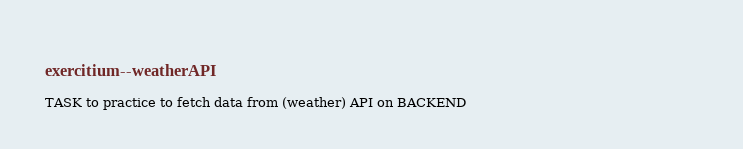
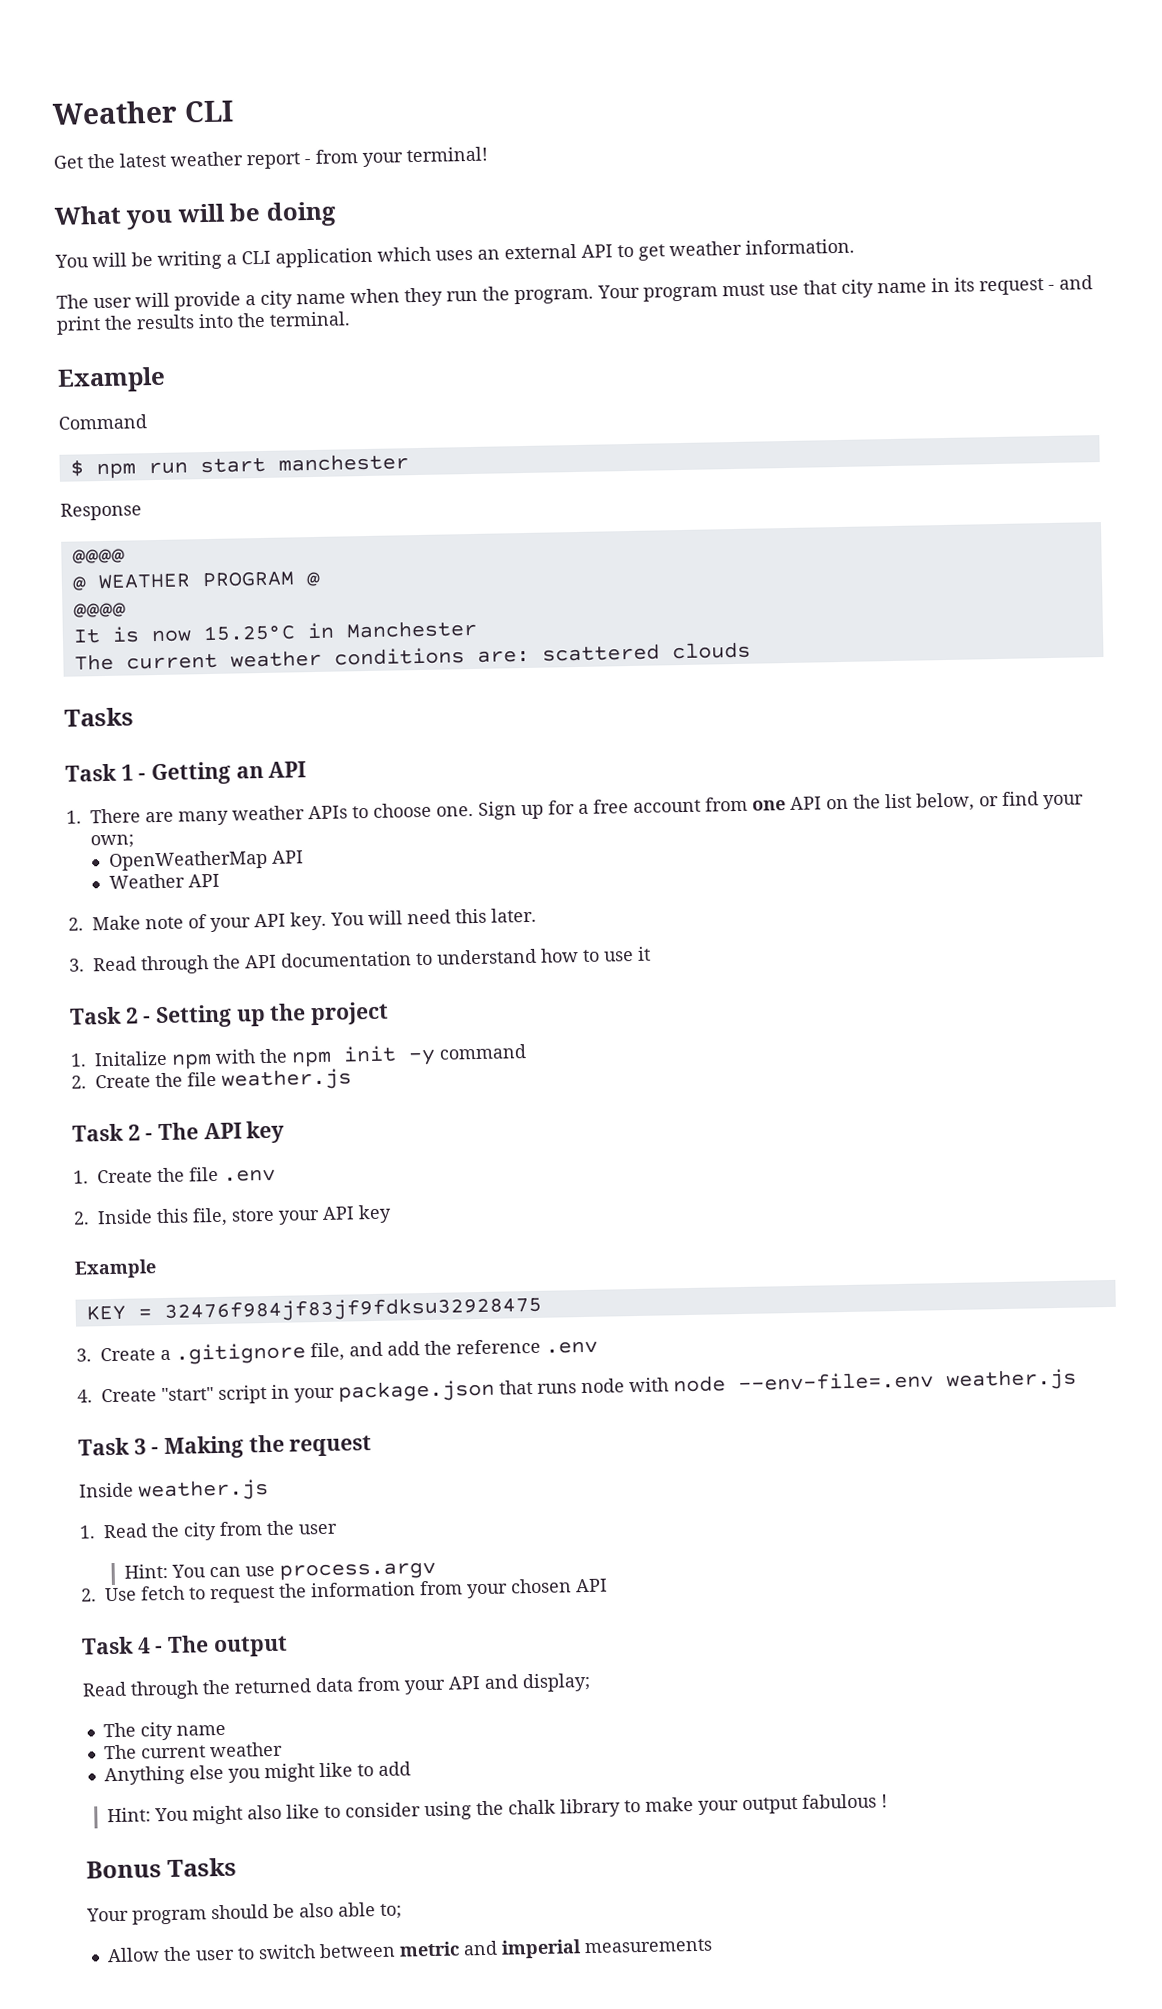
- exercitium--weatherAPI
- TASK to practice to fetch data from (weather) API on BACKEND
+ Weather CLI
+ Get the latest weather report - from your terminal!
+ What you will be doing
+ You will be writing a CLI application which uses an external API to get weather information.
+ The user will provide a city name when they run the program. Your program must use that city name in its request - and print the results into the terminal.
+ Example
+ Command
+ $ npm run start manchester
+ Response
+ @@@@
+ @ WEATHER PROGRAM @
+ @@@@
+ It is now 15.25°C in Manchester
+ The current weather conditions are: scattered clouds
+ Tasks
+ Task 1 - Getting an API
+ 1. There are many weather APIs to choose one. Sign up for a free account from one API on the list below, or find your own;
+ OpenWeatherMap API
+ Weather API
+ 2. Make note of your API key. You will need this later.
+ 3. Read through the API documentation to understand how to use it
+ Task 2 - Setting up the project
+ 1. Initalize npm with the npm init -y command
+ 2. Create the file weather.js
+ Task 2 - The API key
+ 1. Create the file .env
+ 2. Inside this file, store your API key
+ Example
+ KEY = 32476f984jf83jf9fdksu32928475
+ 3. Create a .gitignore file, and add the reference .env
+ 4. Create "start" script in your package.json that runs node with node --env-file=.env weather.js
+ Task 3 - Making the request
+ Inside weather.js
+ 1. Read the city from the user
+ Hint: You can use process.argv
+ 2. Use fetch to request the information from your chosen API
+ Task 4 - The output
+ Read through the returned data from your API and display;
+ The city name
+ The current weather
+ Anything else you might like to add
+ Hint: You might also like to consider using the chalk library to make your output fabulous !
+ Bonus Tasks
+ Your program should be also able to;
+ Allow the user to switch between metric and imperial measurements

